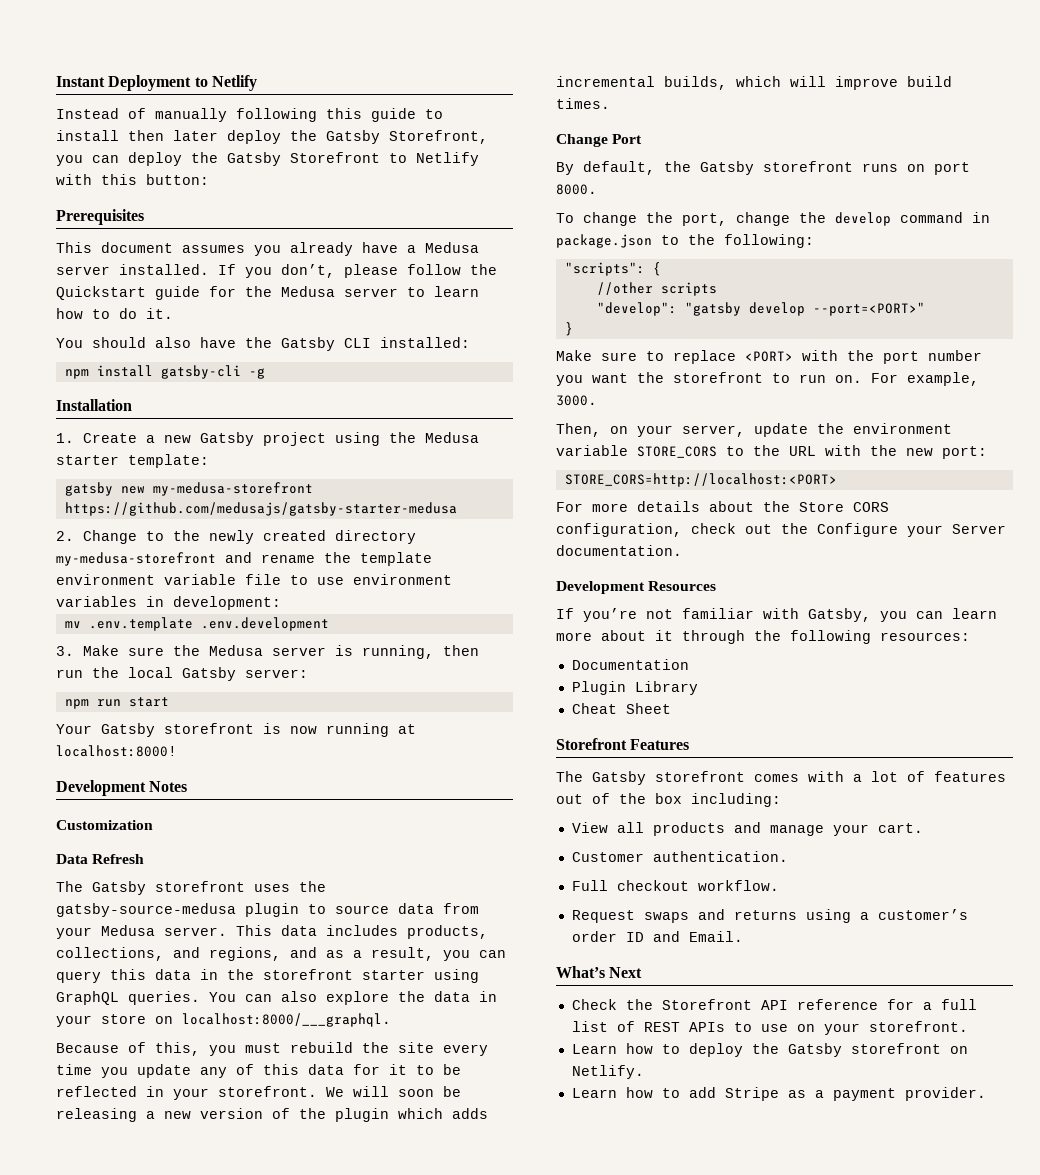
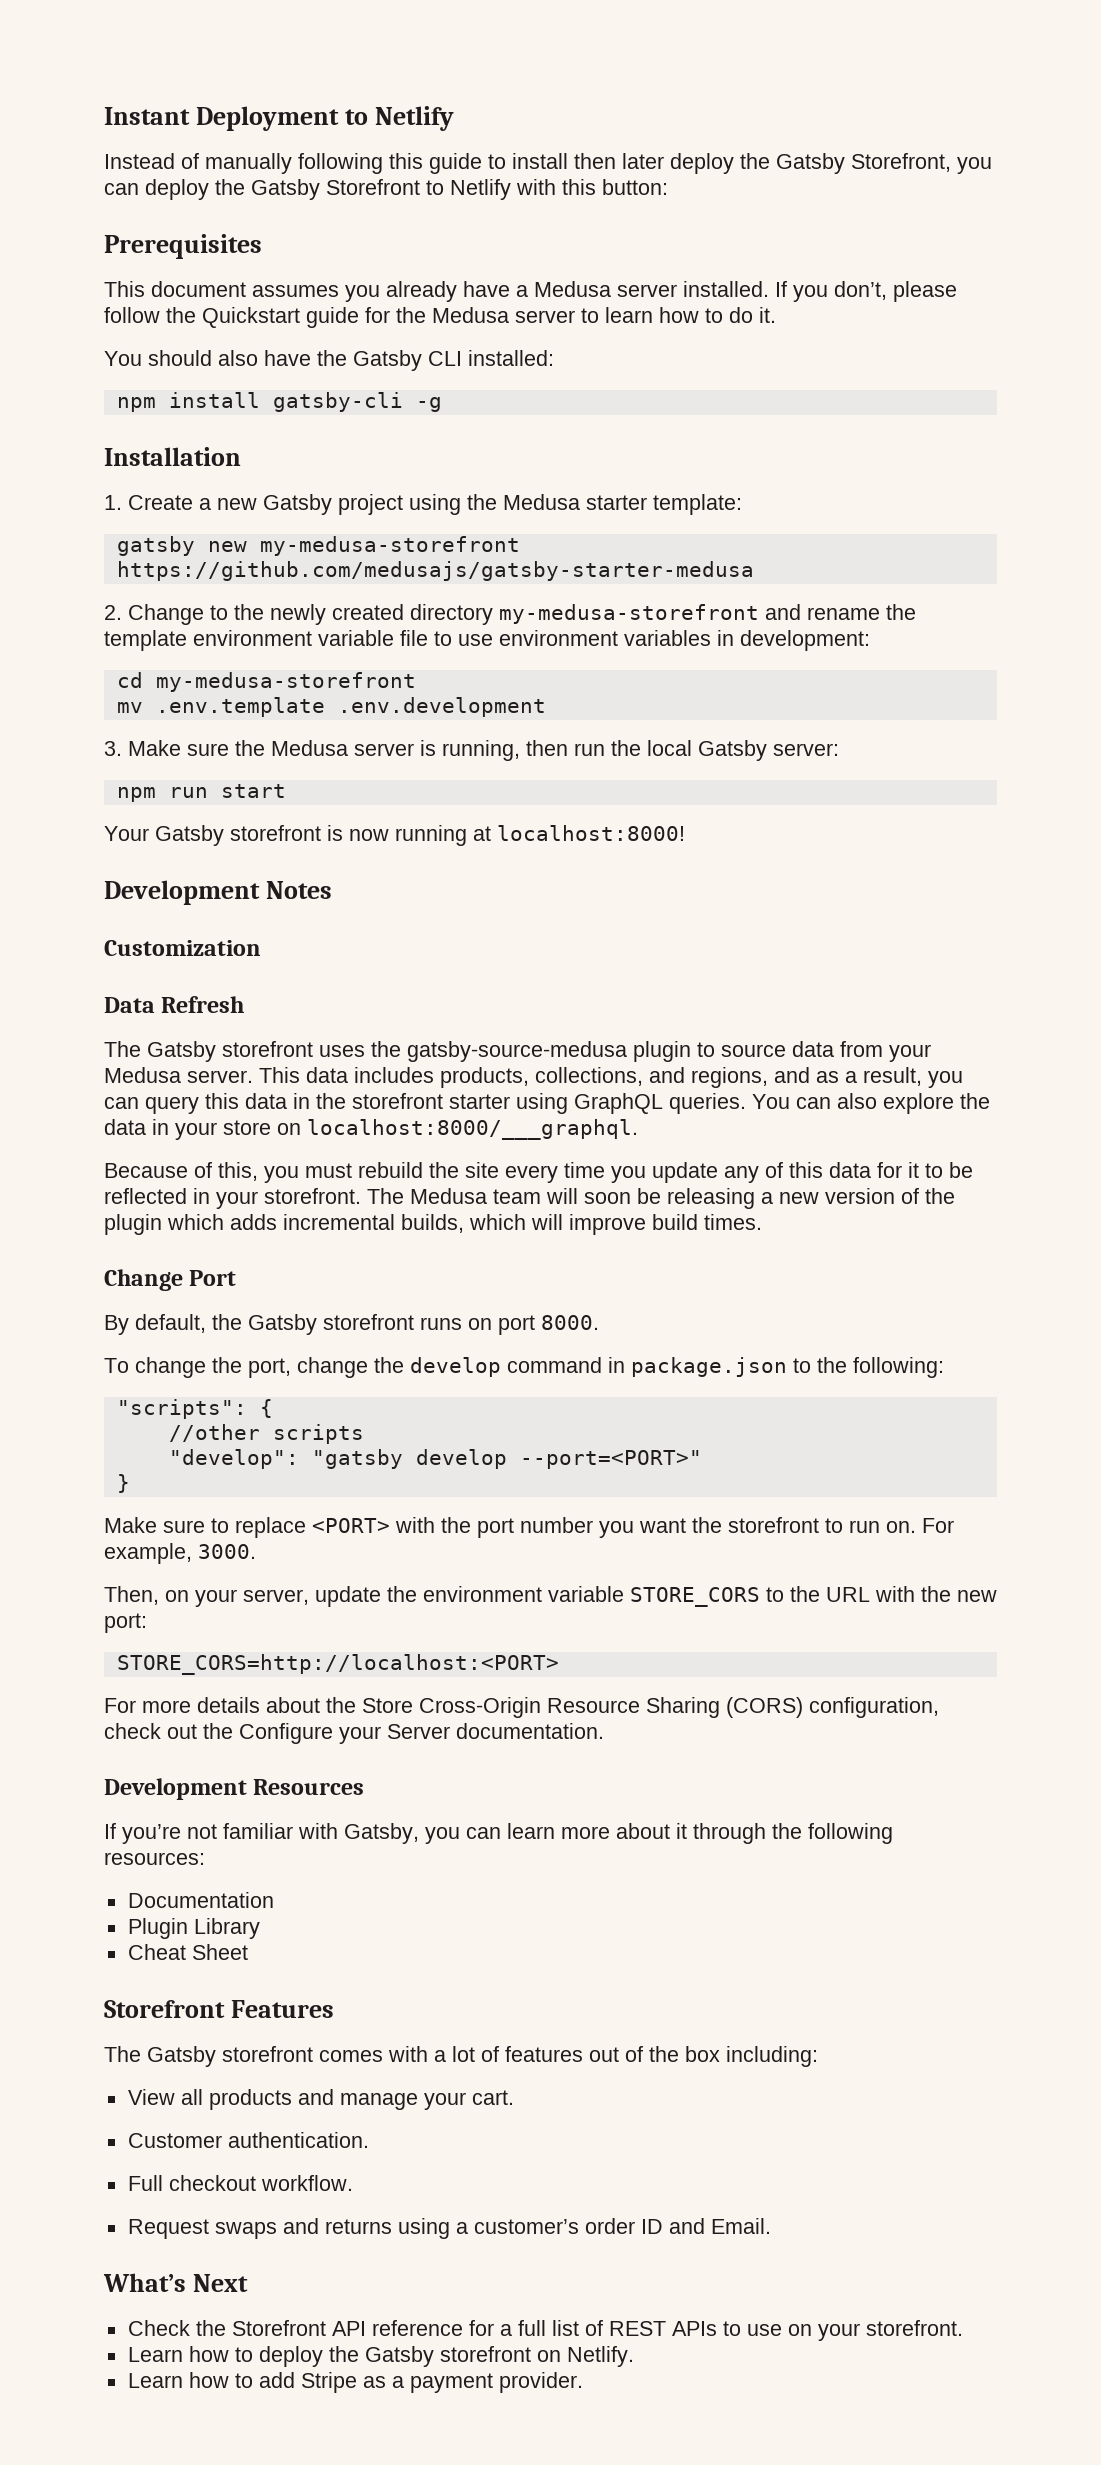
+ cd my-medusa-storefront
- We will soon be releasing a new version of the plugin which adds incremental builds, which will improve build times.
+ The Medusa team will soon be releasing a new version of the plugin which adds incremental builds, which will improve build times.
- For more details about the Store CORS configuration, check out the Configure your Server documentation.
+ For more details about the Store Cross-Origin Resource Sharing (CORS) configuration, check out the Configure your Server documentation.

